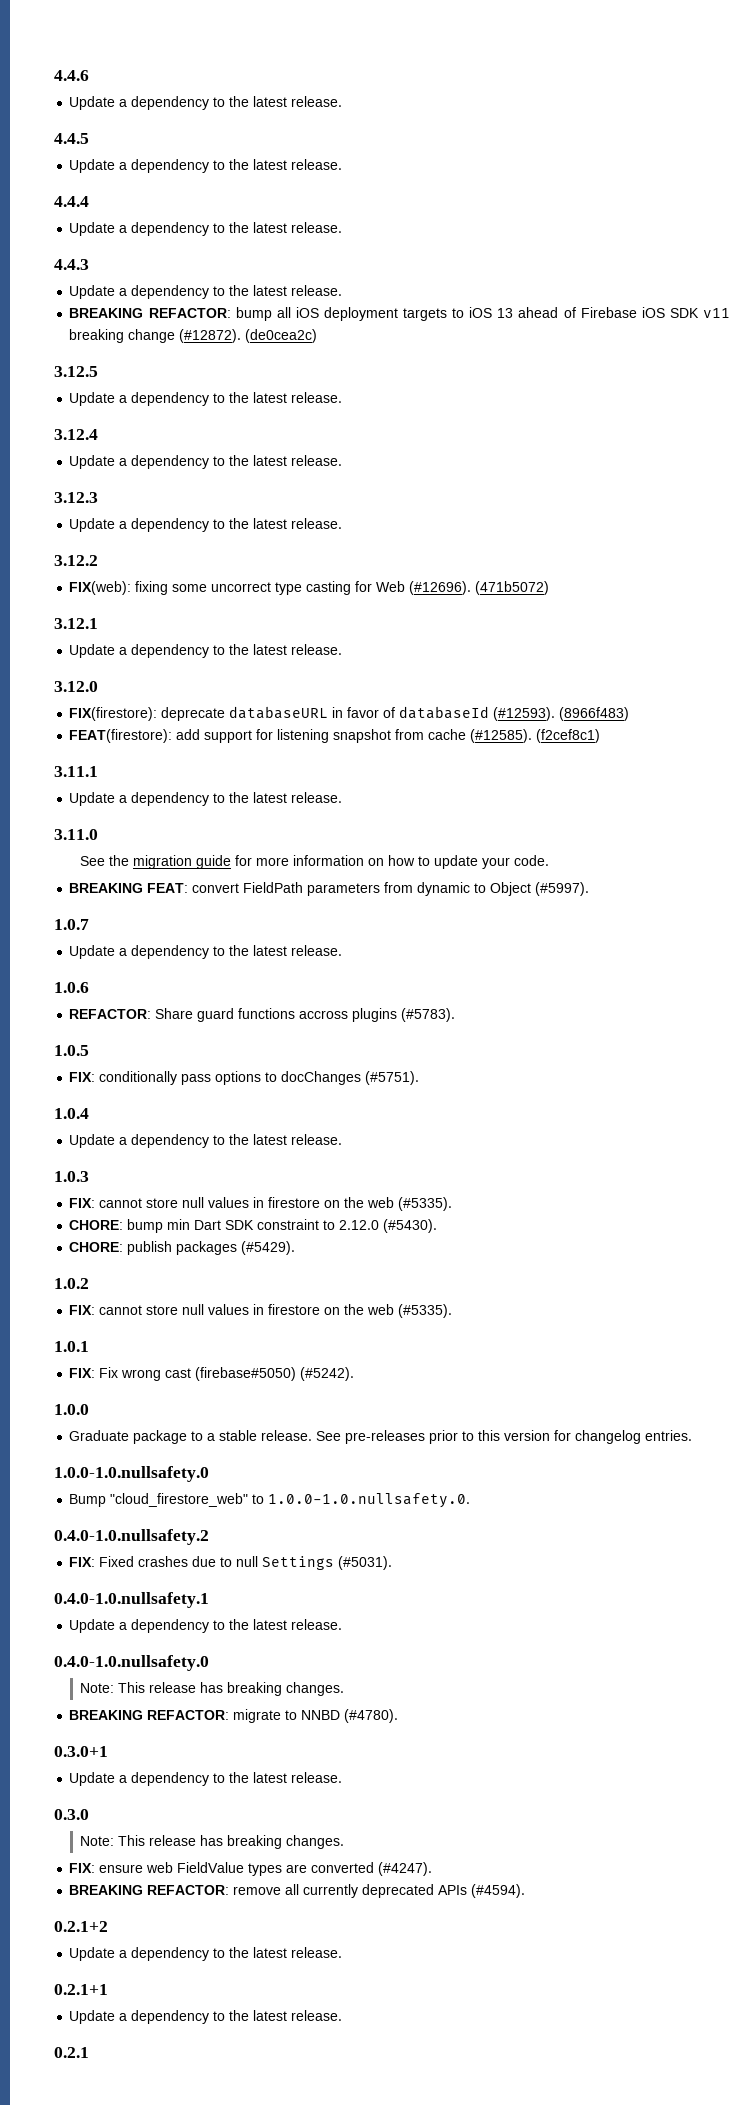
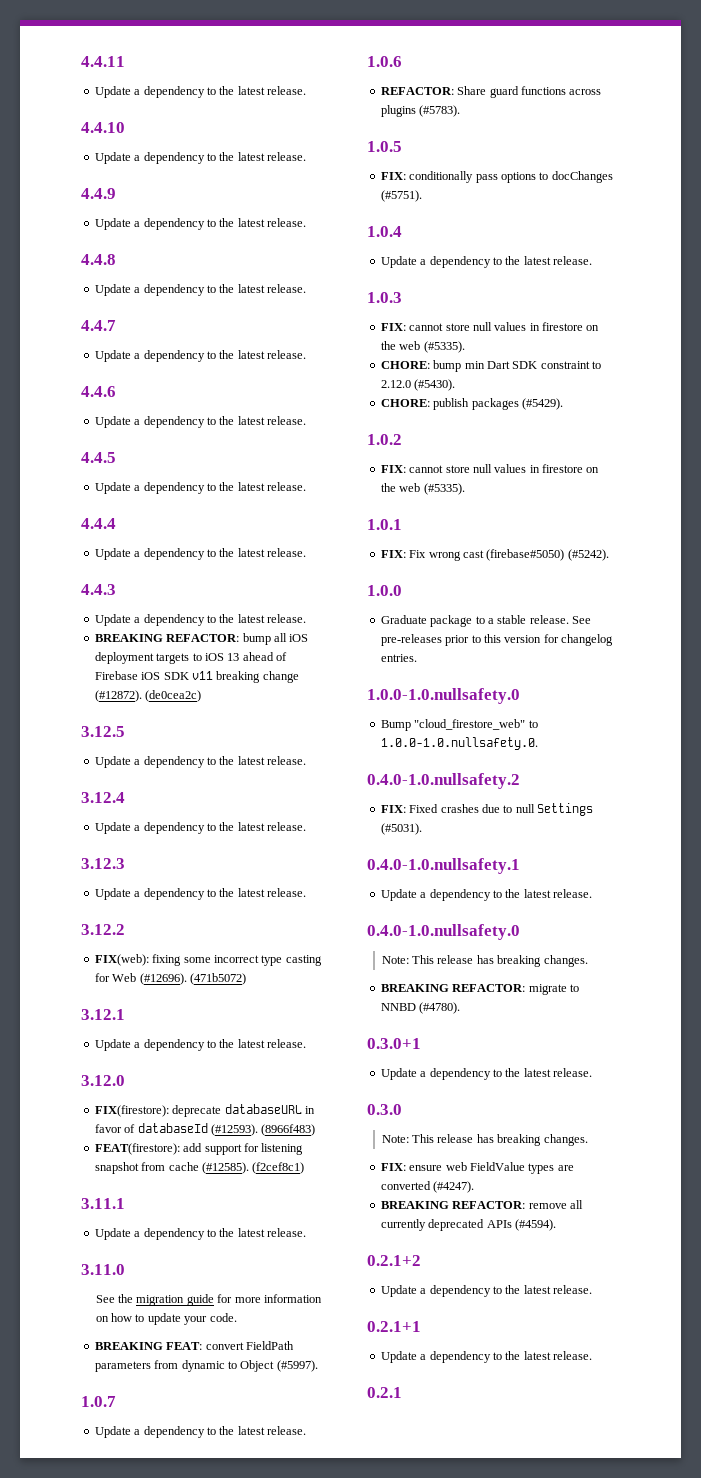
+ 4.4.11
+ Update a dependency to the latest release.
+ 4.4.10
+ Update a dependency to the latest release.
+ 4.4.9
+ Update a dependency to the latest release.
+ 4.4.8
+ Update a dependency to the latest release.
+ 4.4.7
+ Update a dependency to the latest release.
- FIX(web): fixing some uncorrect type casting for Web (#12696).
+ FIX(web): fixing some incorrect type casting for Web (#12696).
- REFACTOR: Share guard functions accross plugins (#5783).
+ REFACTOR: Share guard functions across plugins (#5783).

